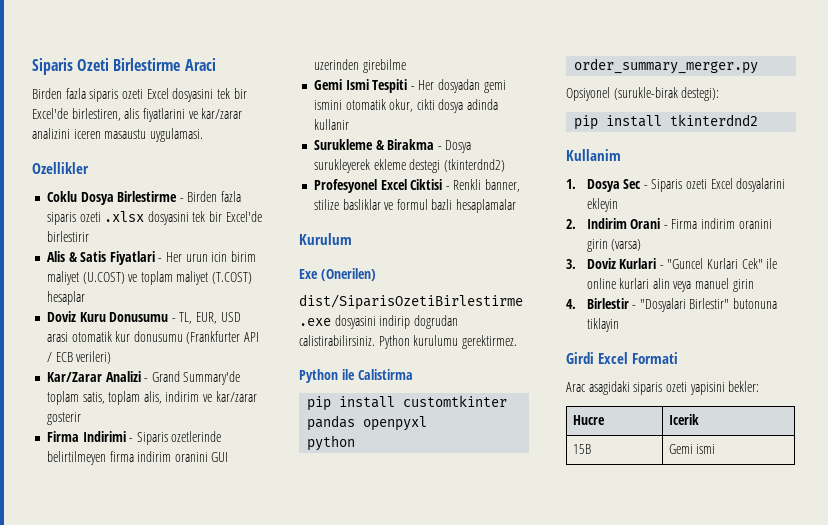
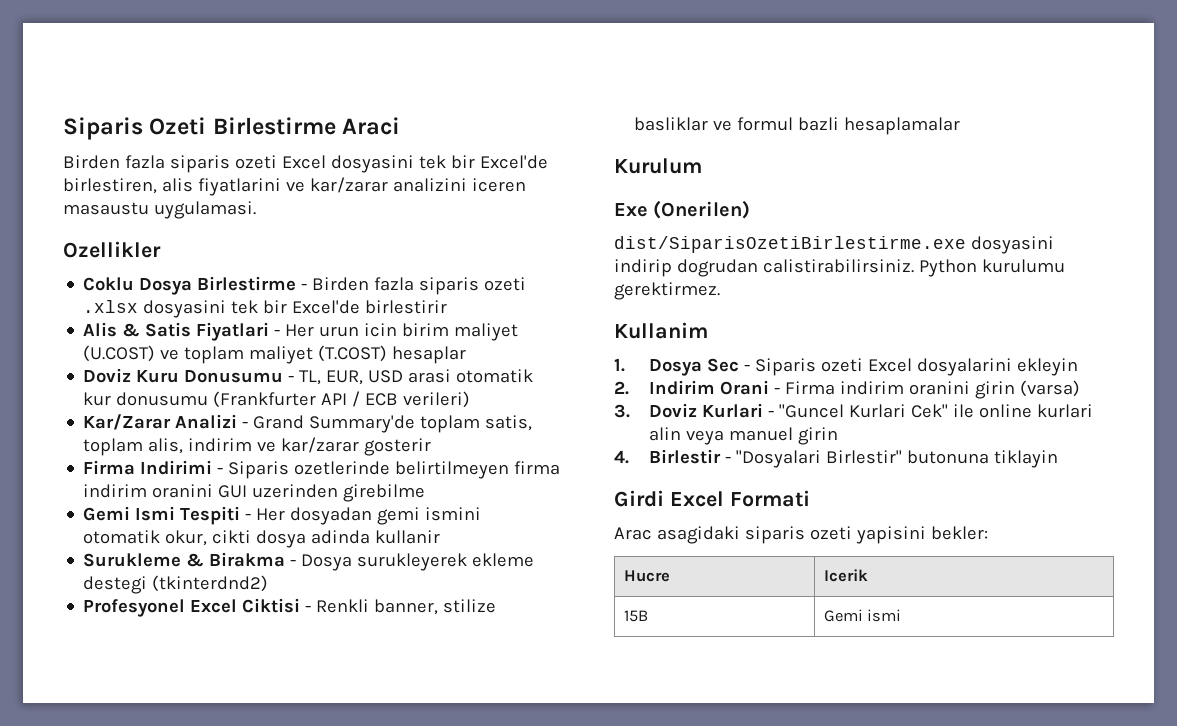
- Python ile Calistirma
- pip install customtkinter pandas openpyxl
- python order_summary_merger.py
- Opsiyonel (surukle-birak destegi):
- pip install tkinterdnd2

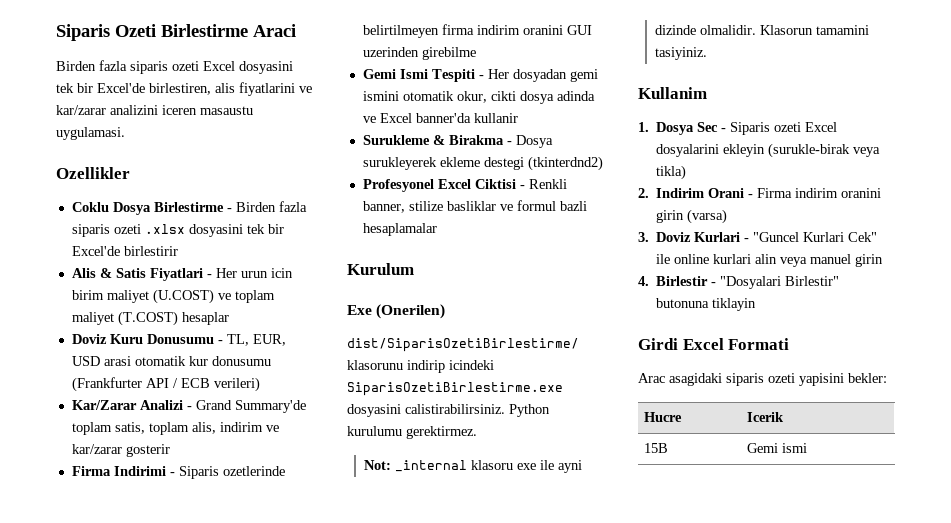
- Gemi Ismi Tespiti - Her dosyadan gemi ismini otomatik okur, cikti dosya adinda kullanir
+ Gemi Ismi Tespiti - Her dosyadan gemi ismini otomatik okur, cikti dosya adinda ve Excel banner'da kullanir
- dist/SiparisOzetiBirlestirme.exe dosyasini indirip dogrudan calistirabilirsiniz. Python kurulumu gerektirmez.
+ dist/SiparisOzetiBirlestirme/ klasorunu indirip icindeki SiparisOzetiBirlestirme.exe dosyasini calistirabilirsiniz. Python kurulumu gerektirmez.
+ Not: _internal klasoru exe ile ayni dizinde olmalidir. Klasorun tamamini tasiyiniz.
- 1. Dosya Sec - Siparis ozeti Excel dosyalarini ekleyin
+ 1. Dosya Sec - Siparis ozeti Excel dosyalarini ekleyin (surukle-birak veya tikla)

